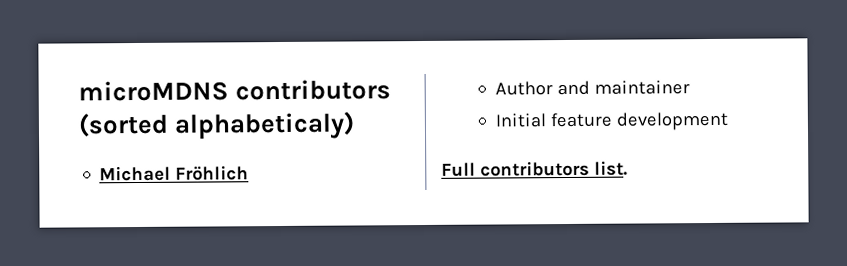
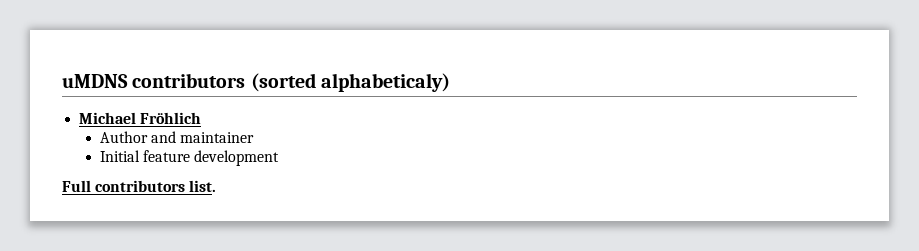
- microMDNS contributors (sorted alphabeticaly)
+ uMDNS contributors (sorted alphabeticaly)

